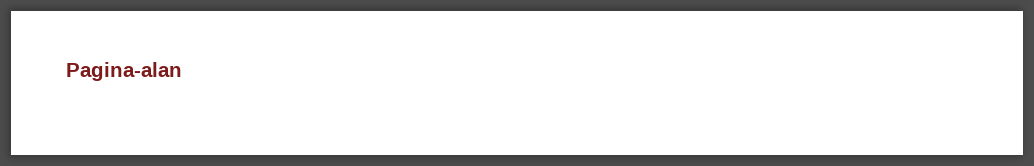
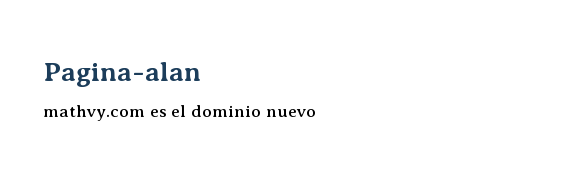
+ mathvy.com es el dominio nuevo

